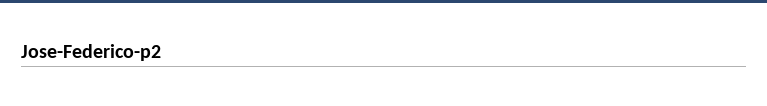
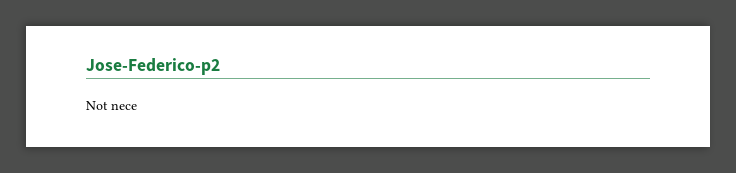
+ Not nece

